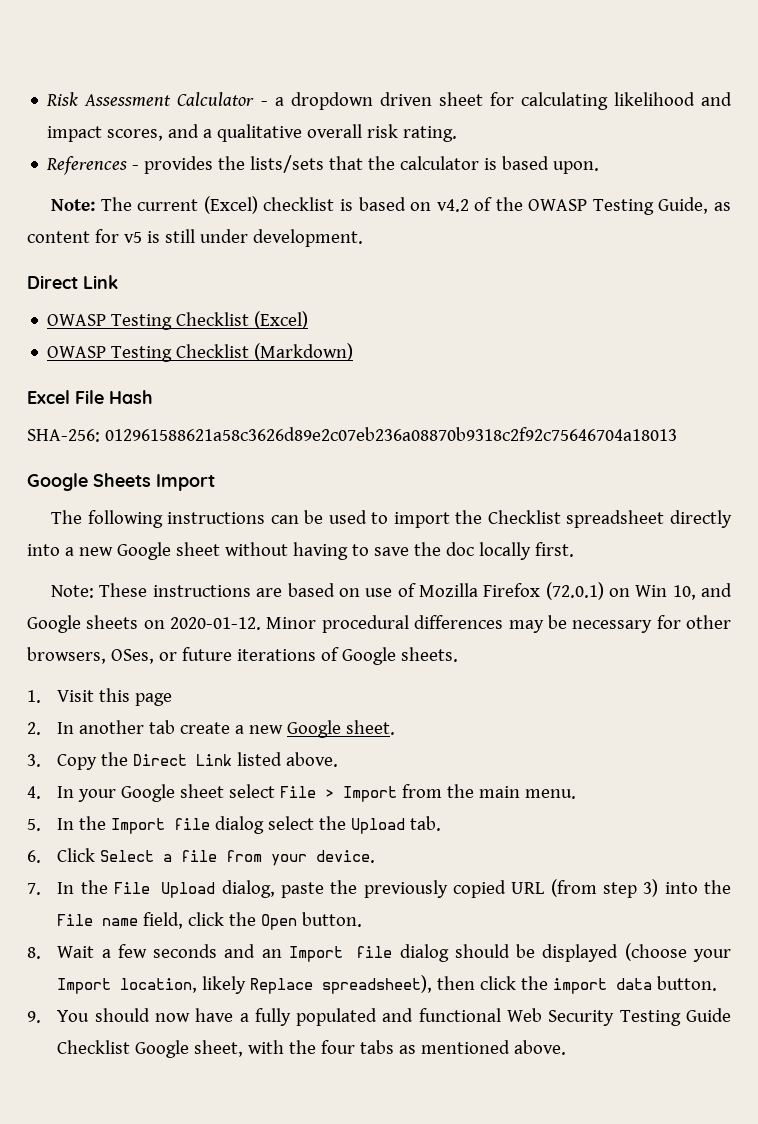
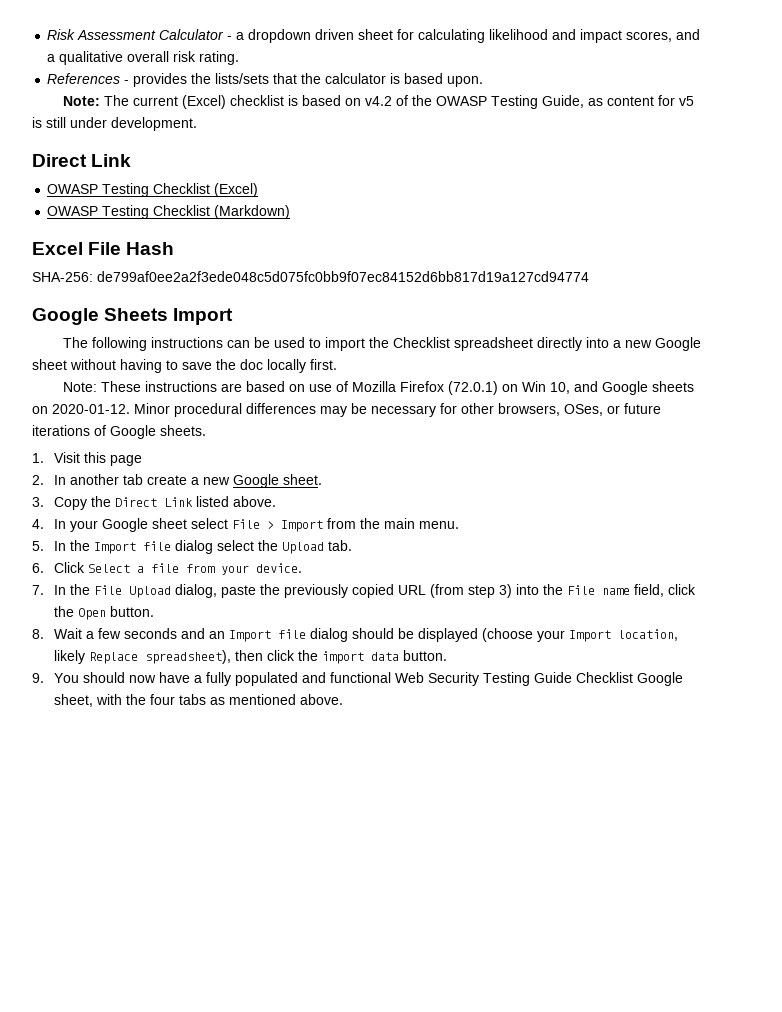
- SHA-256: 012961588621a58c3626d89e2c07eb236a08870b9318c2f92c75646704a18013
+ SHA-256: de799af0ee2a2f3ede048c5d075fc0bb9f07ec84152d6bb817d19a127cd94774

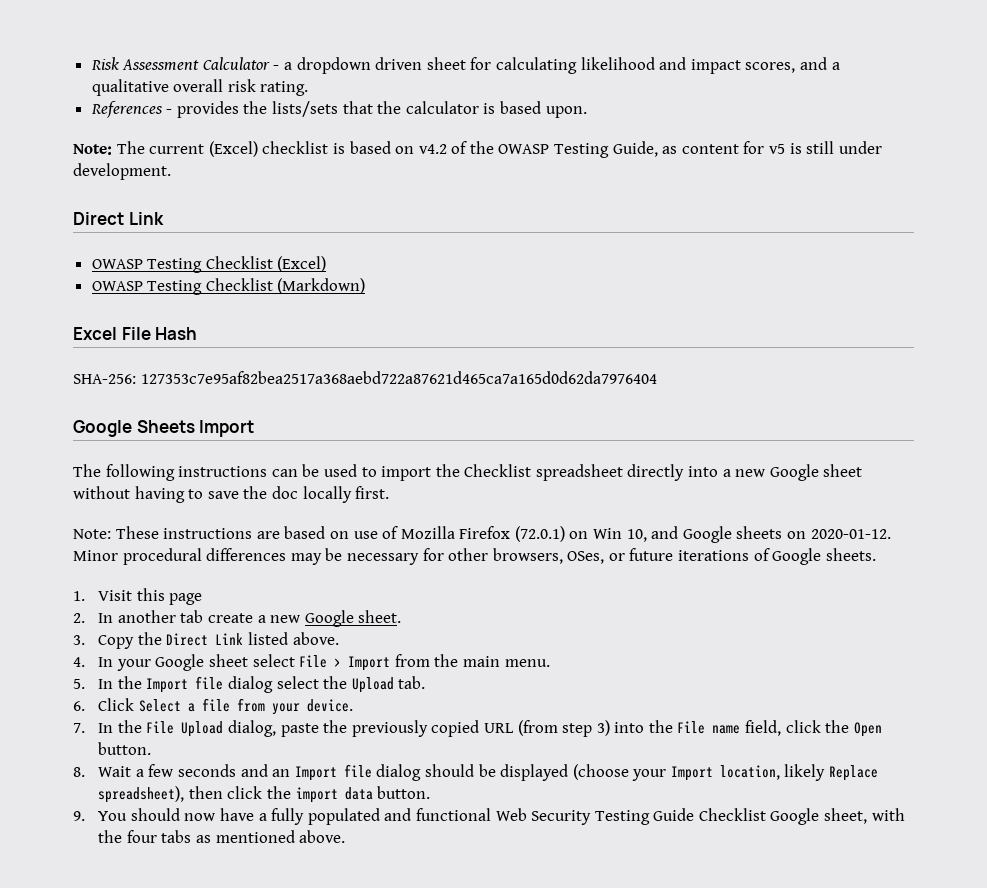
- SHA-256: de799af0ee2a2f3ede048c5d075fc0bb9f07ec84152d6bb817d19a127cd94774
+ SHA-256: 127353c7e95af82bea2517a368aebd722a87621d465ca7a165d0d62da7976404

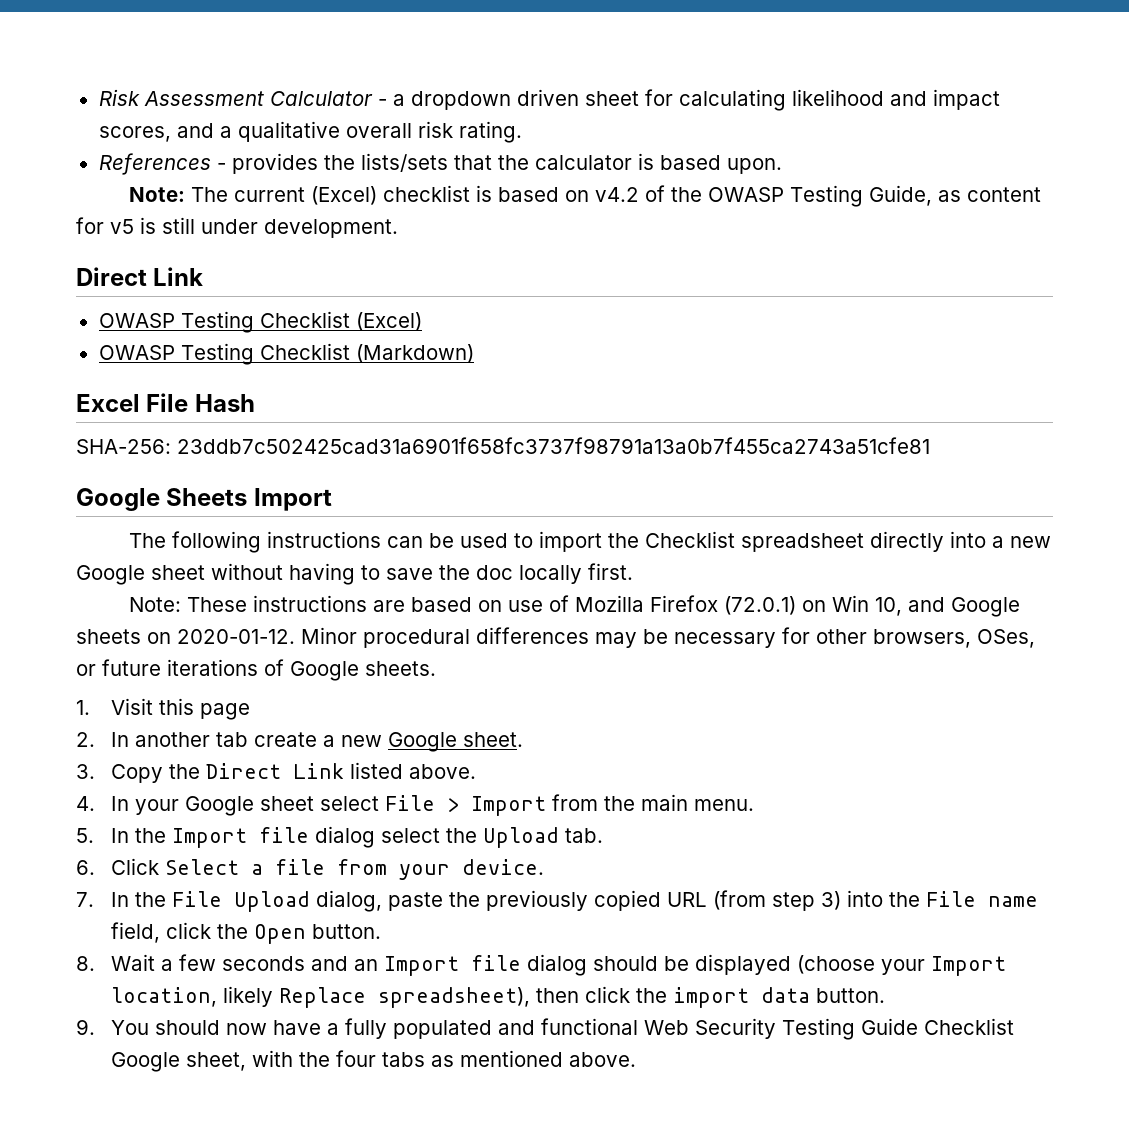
- SHA-256: 127353c7e95af82bea2517a368aebd722a87621d465ca7a165d0d62da7976404
+ SHA-256: 23ddb7c502425cad31a6901f658fc3737f98791a13a0b7f455ca2743a51cfe81

